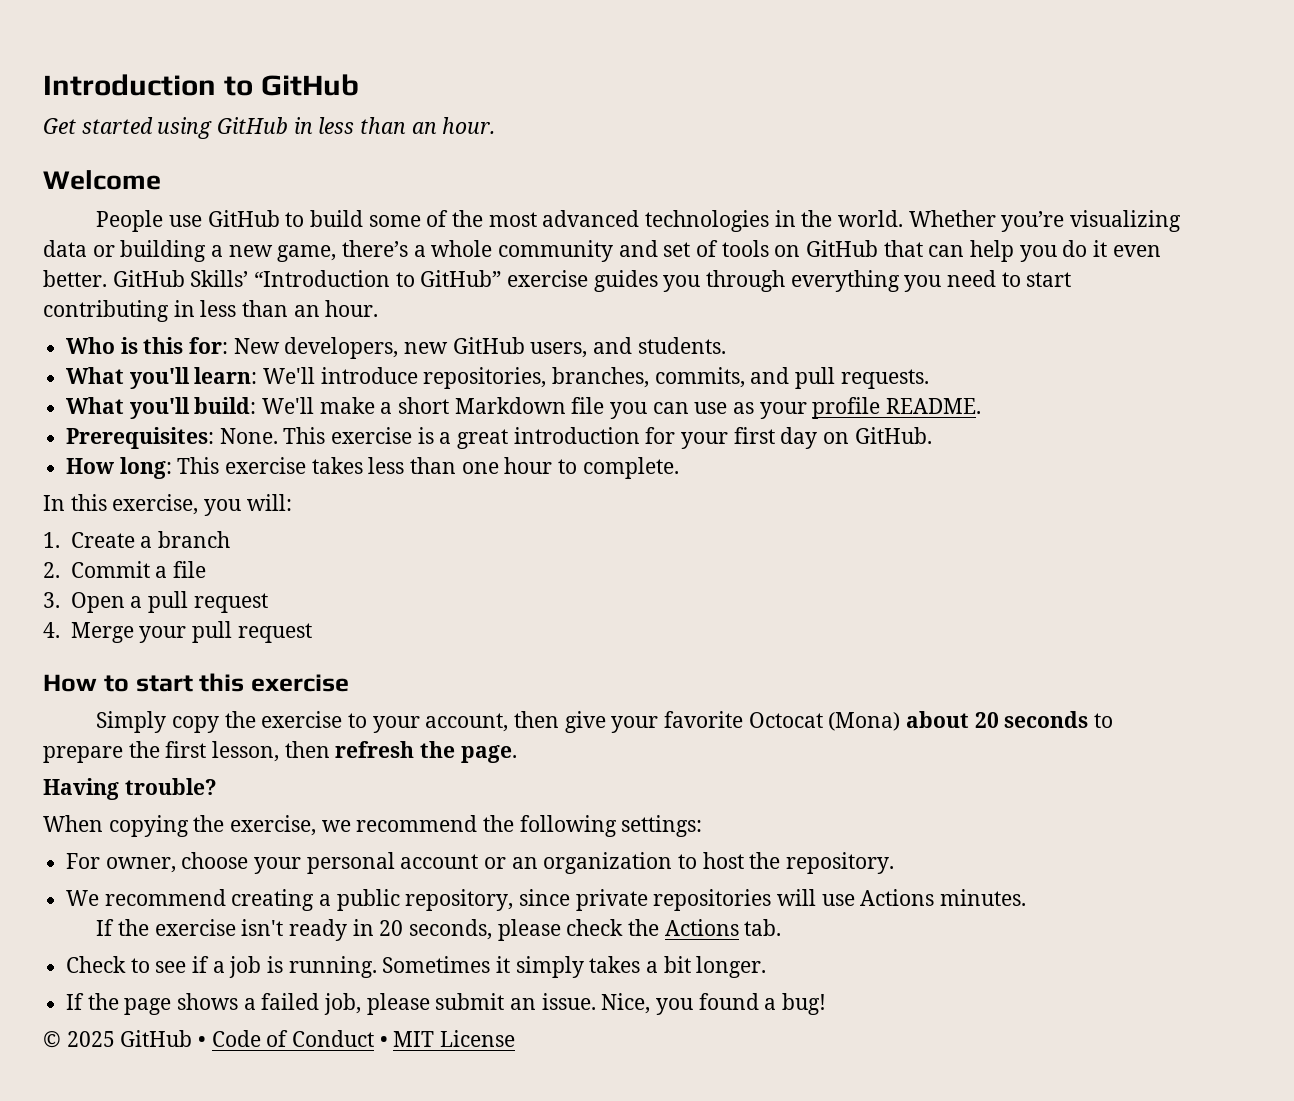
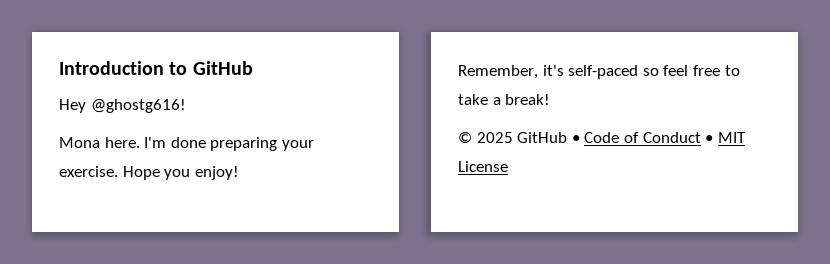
- Get started using GitHub in less than an hour.
- Welcome
- People use GitHub to build some of the most advanced technologies in the world. Whether you’re visualizing data or building a new game, there’s a whole community and set of tools on GitHub that can help you do it even better. GitHub Skills’ “Introduction to GitHub” exercise guides you through everything you need to start contributing in less than an hour.
- Who is this for: New developers, new GitHub users, and students.
- What you'll learn: We'll introduce repositories, branches, commits, and pull requests.
- What you'll build: We'll make a short Markdown file you can use as your profile README.
- Prerequisites: None. This exercise is a great introduction for your first day on GitHub.
- How long: This exercise takes less than one hour to complete.
- In this exercise, you will:
- 1. Create a branch
- 2. Commit a file
- 3. Open a pull request
- 4. Merge your pull request
- How to start this exercise
- Simply copy the exercise to your account, then give your favorite Octocat (Mona) about 20 seconds to prepare the first lesson, then refresh the page.
- Having trouble?
- When copying the exercise, we recommend the following settings:
- For owner, choose your personal account or an organization to host the repository.
- We recommend creating a public repository, since private repositories will use Actions minutes.
- If the exercise isn't ready in 20 seconds, please check the Actions tab.
- Check to see if a job is running. Sometimes it simply takes a bit longer.
- If the page shows a failed job, please submit an issue. Nice, you found a bug!
+ Hey @ghostg616!
+ Mona here. I'm done preparing your exercise. Hope you enjoy!
+ Remember, it's self-paced so feel free to take a break!

